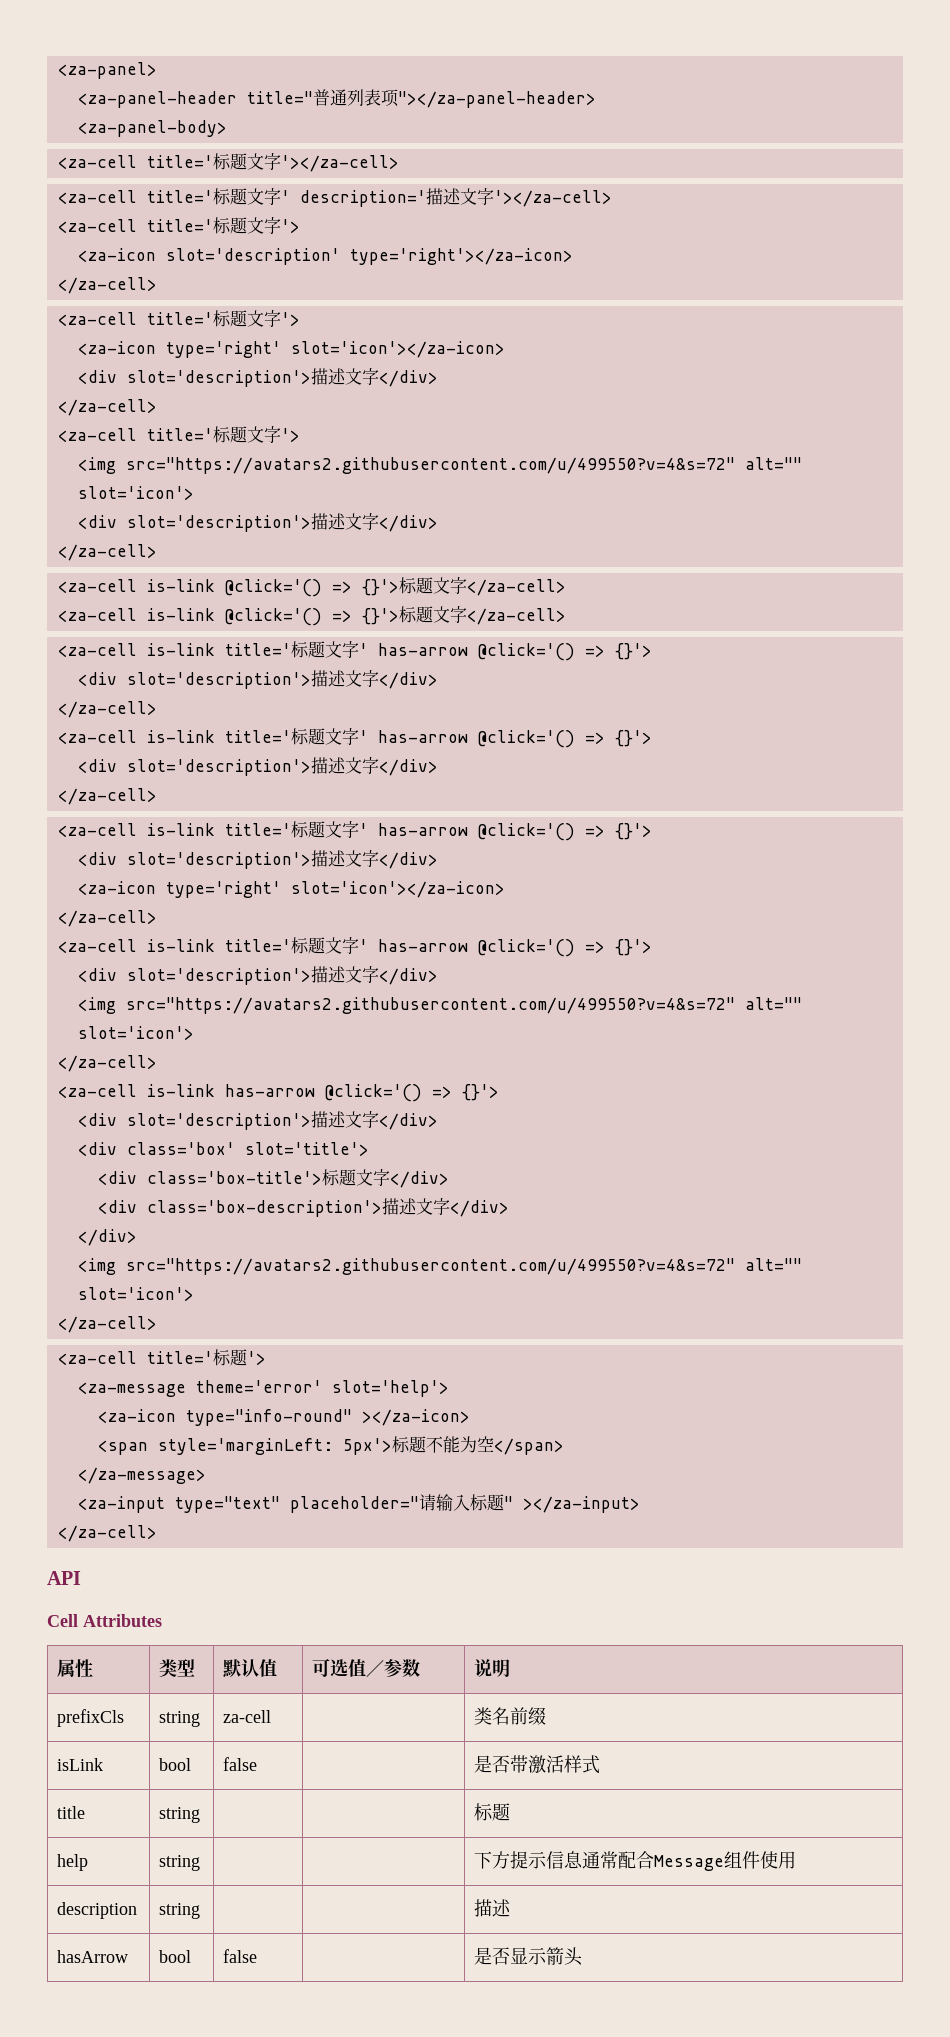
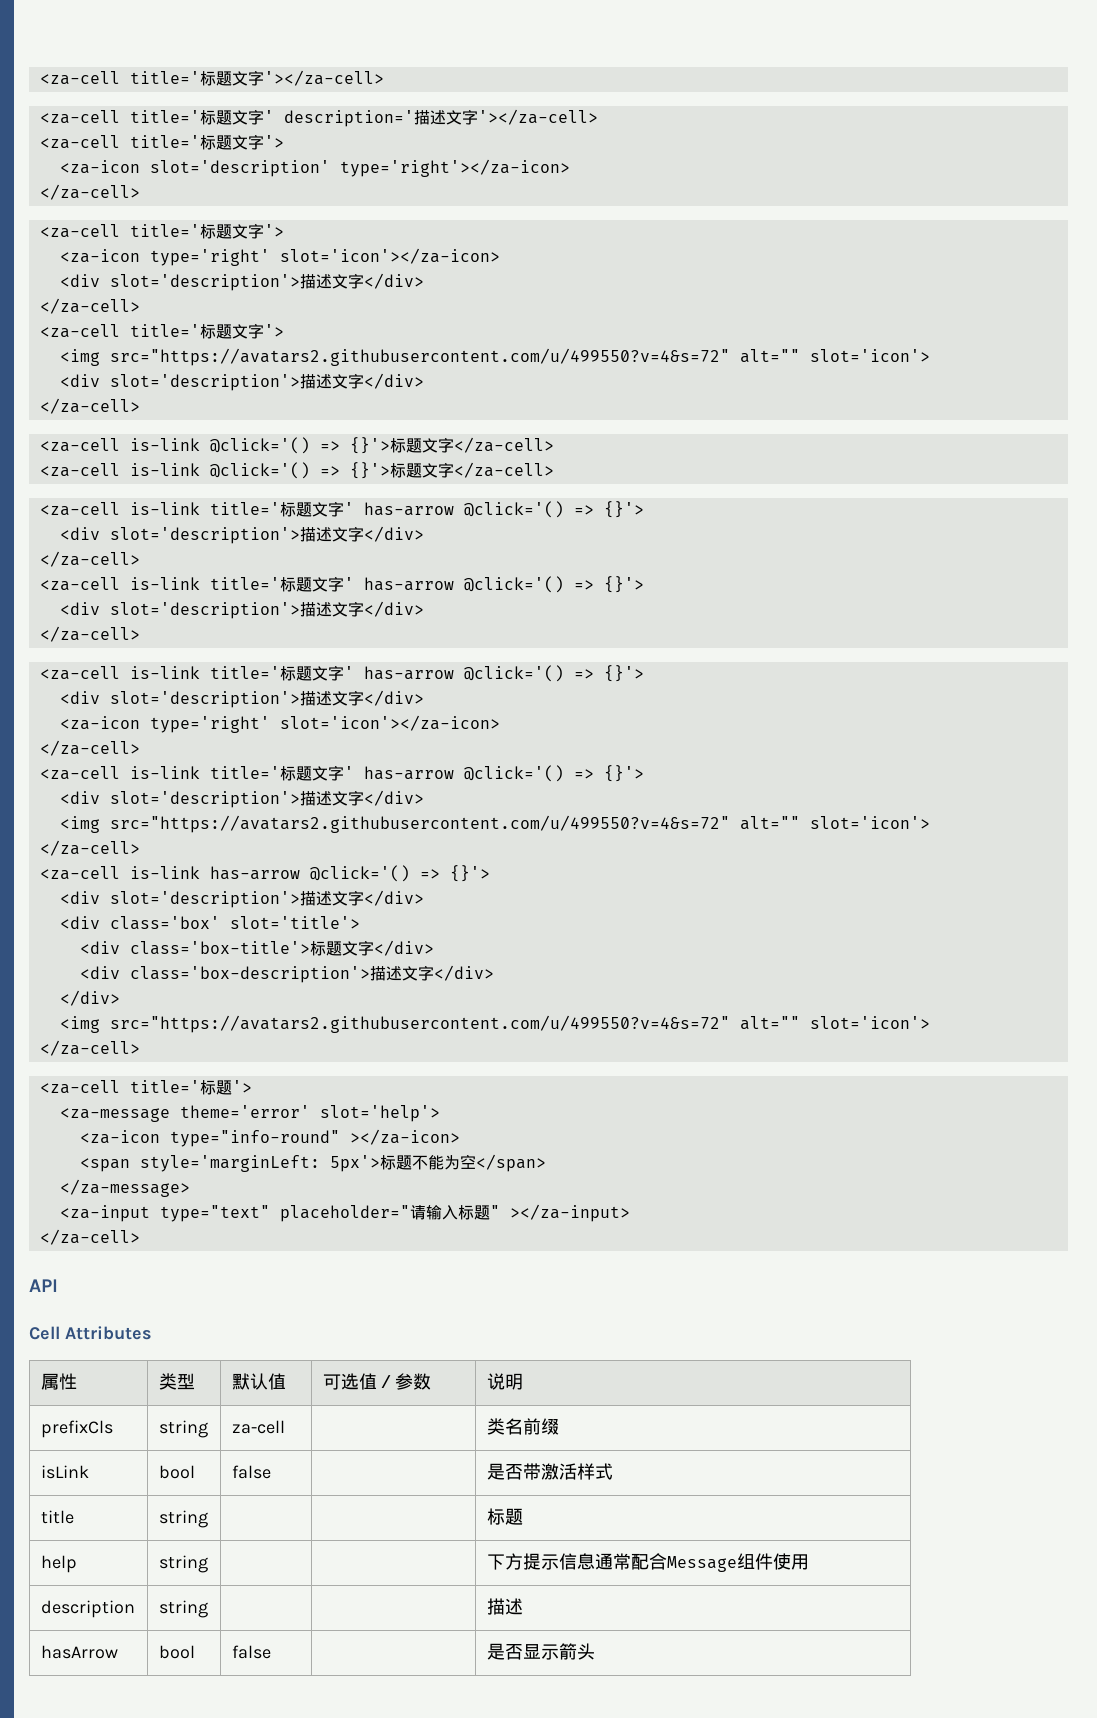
- <za-panel>
- <za-panel-header title="普通列表项"></za-panel-header>
- <za-panel-body>

